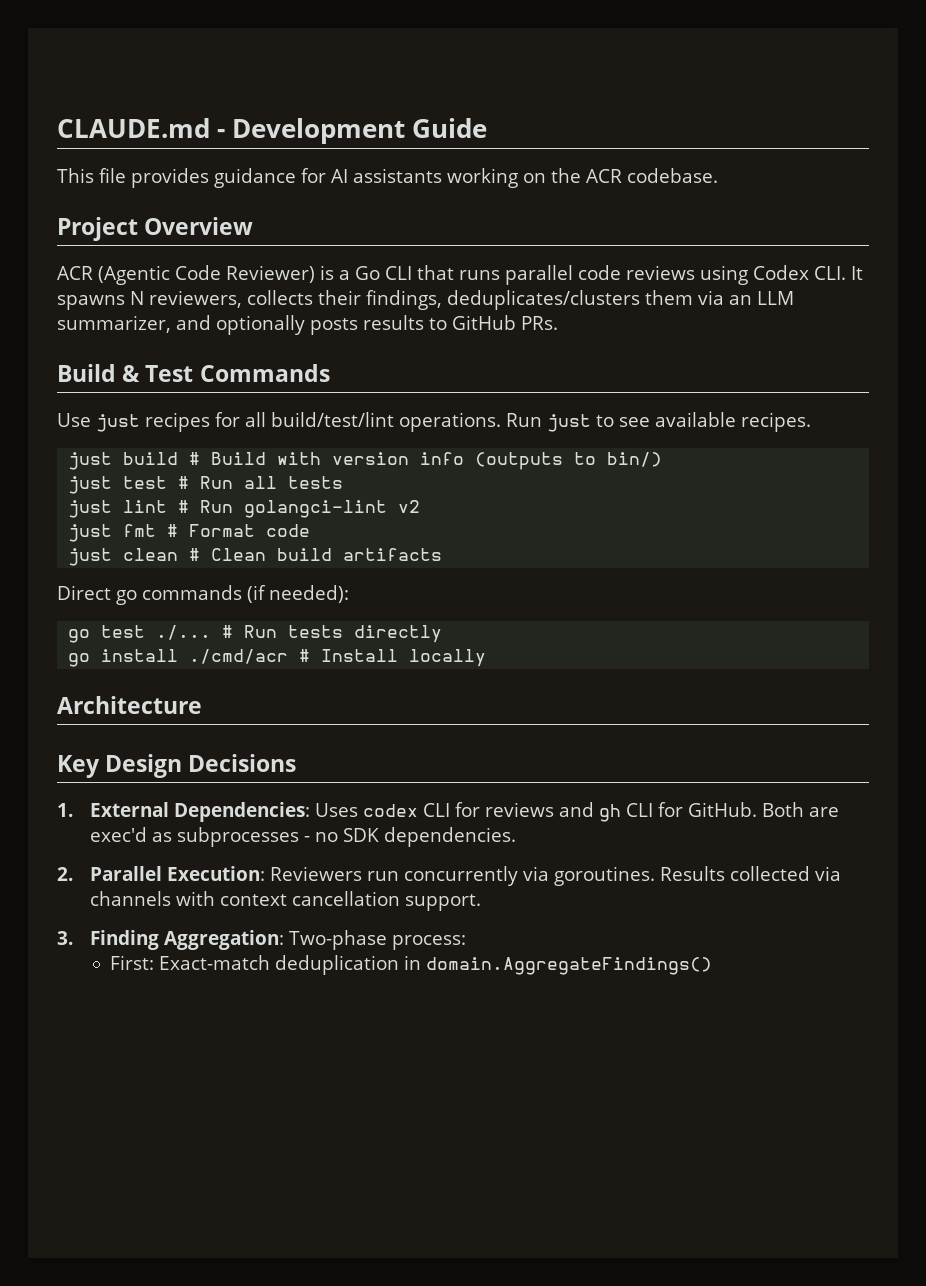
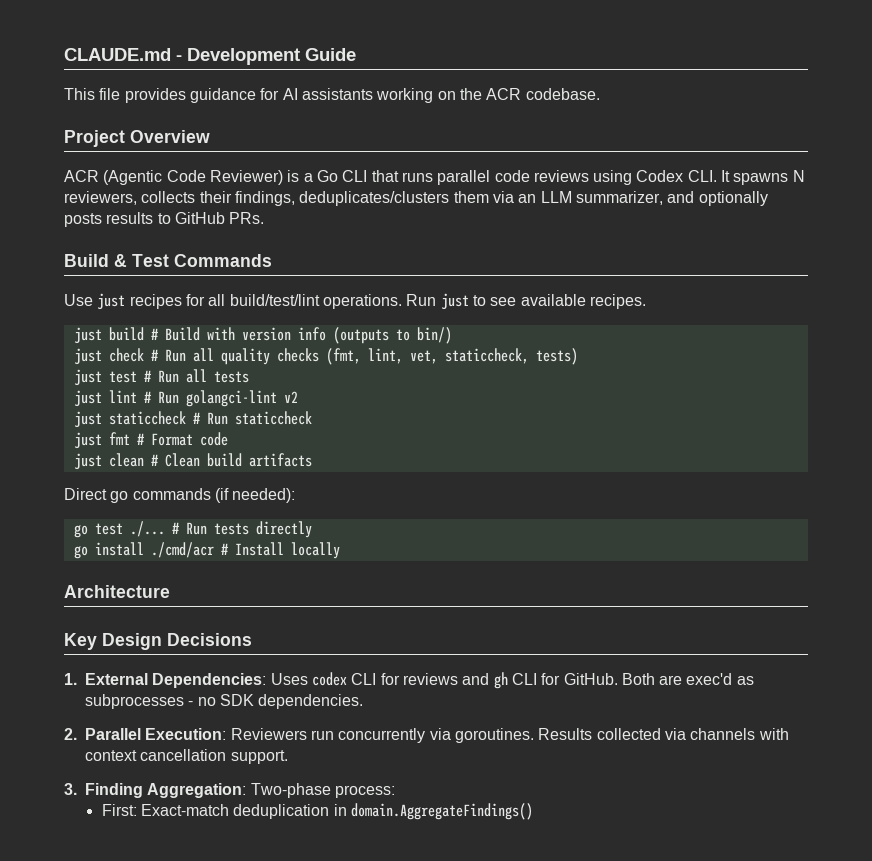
+ just check # Run all quality checks (fmt, lint, vet, staticcheck, tests)
+ just staticcheck # Run staticcheck

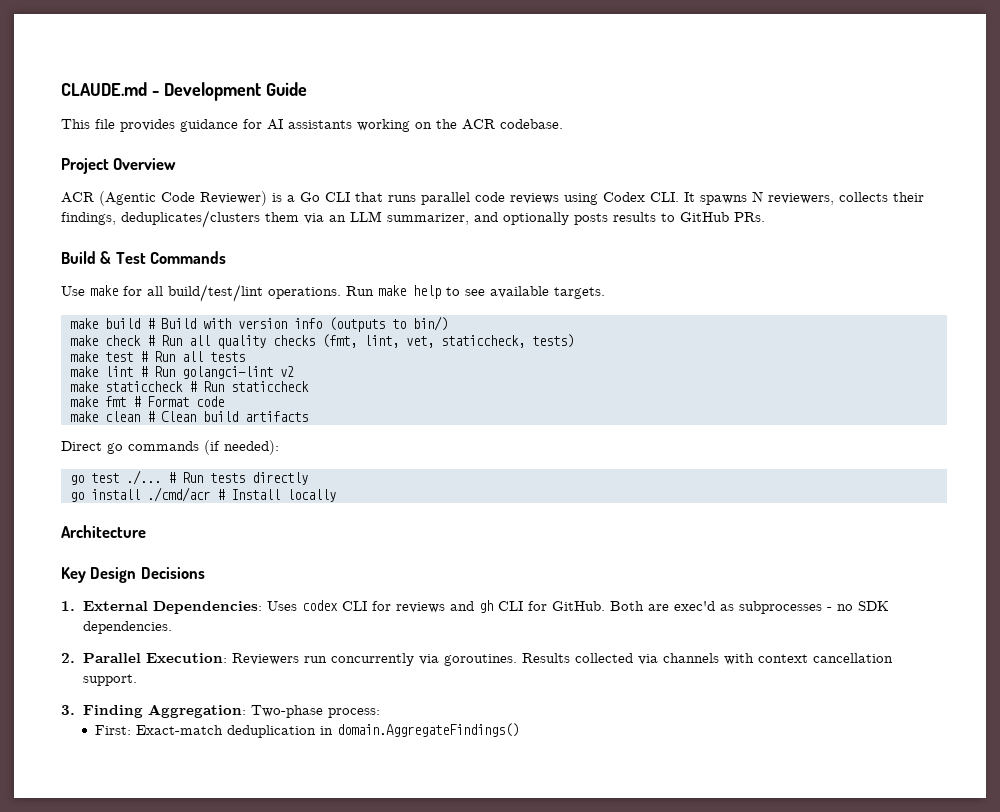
- Use just recipes for all build/test/lint operations.
+ Use make for all build/test/lint operations.
- Run just to see available recipes.
- just build # Build with version info (outputs to bin/)
+ Run make help to see available targets.
+ make build # Build with version info (outputs to bin/)
- just check # Run all quality checks (fmt, lint, vet, staticcheck, tests)
+ make check # Run all quality checks (fmt, lint, vet, staticcheck, tests)
- just test # Run all tests
+ make test # Run all tests
- just lint # Run golangci-lint v2
+ make lint # Run golangci-lint v2
- just staticcheck # Run staticcheck
+ make staticcheck # Run staticcheck
- just fmt # Format code
+ make fmt # Format code
- just clean # Clean build artifacts
+ make clean # Clean build artifacts

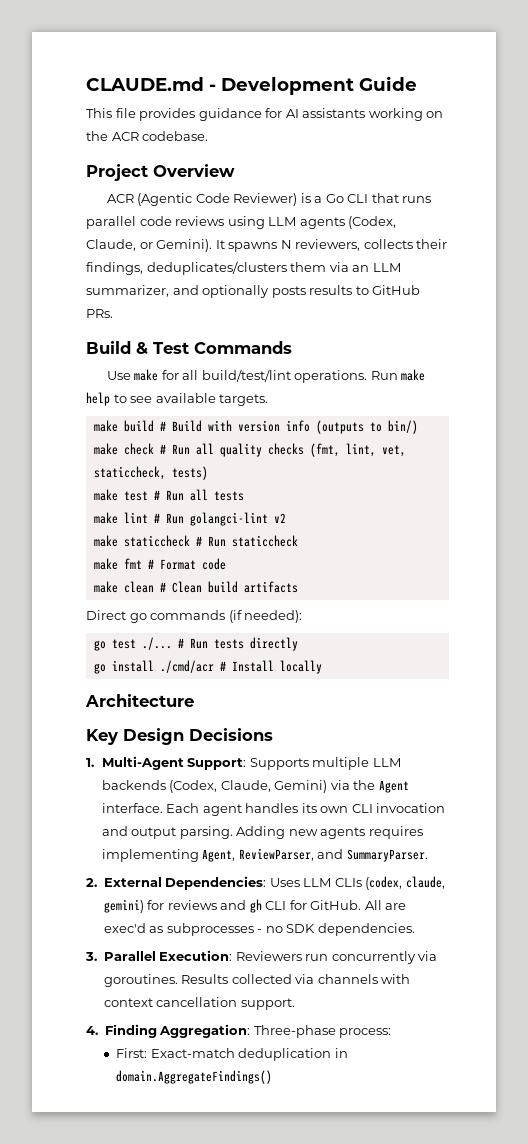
- ACR (Agentic Code Reviewer) is a Go CLI that runs parallel code reviews using Codex CLI. It spawns N reviewers, collects their findings, deduplicates/clusters them via an LLM summarizer, and optionally posts results to GitHub PRs.
+ ACR (Agentic Code Reviewer) is a Go CLI that runs parallel code reviews using LLM agents (Codex, Claude, or Gemini). It spawns N reviewers, collects their findings, deduplicates/clusters them via an LLM summarizer, and optionally posts results to GitHub PRs.
- 1. External Dependencies: Uses codex CLI for reviews and gh CLI for GitHub.
+ 1. Multi-Agent Support: Supports multiple LLM backends (Codex, Claude, Gemini) via the Agent interface. Each agent handles its own CLI invocation and output parsing. Adding new agents requires implementing Agent, ReviewParser, and SummaryParser.
+ 2. External Dependencies: Uses LLM CLIs (codex, claude, gemini) for reviews and gh CLI for GitHub.
- Both are exec'd as subprocesses - no SDK dependencies.
+ All are exec'd as subprocesses - no SDK dependencies.
- 2. Parallel Execution: Reviewers run concurrently via goroutines.
+ 3. Parallel Execution: Reviewers run concurrently via goroutines.
- 3. Finding Aggregation: Two-phase process:
+ 4. Finding Aggregation: Three-phase process:

